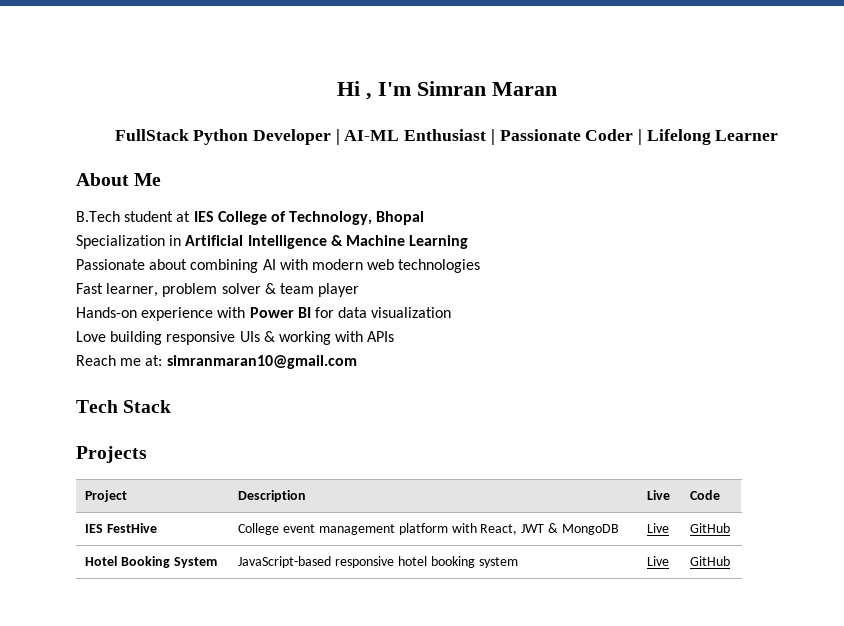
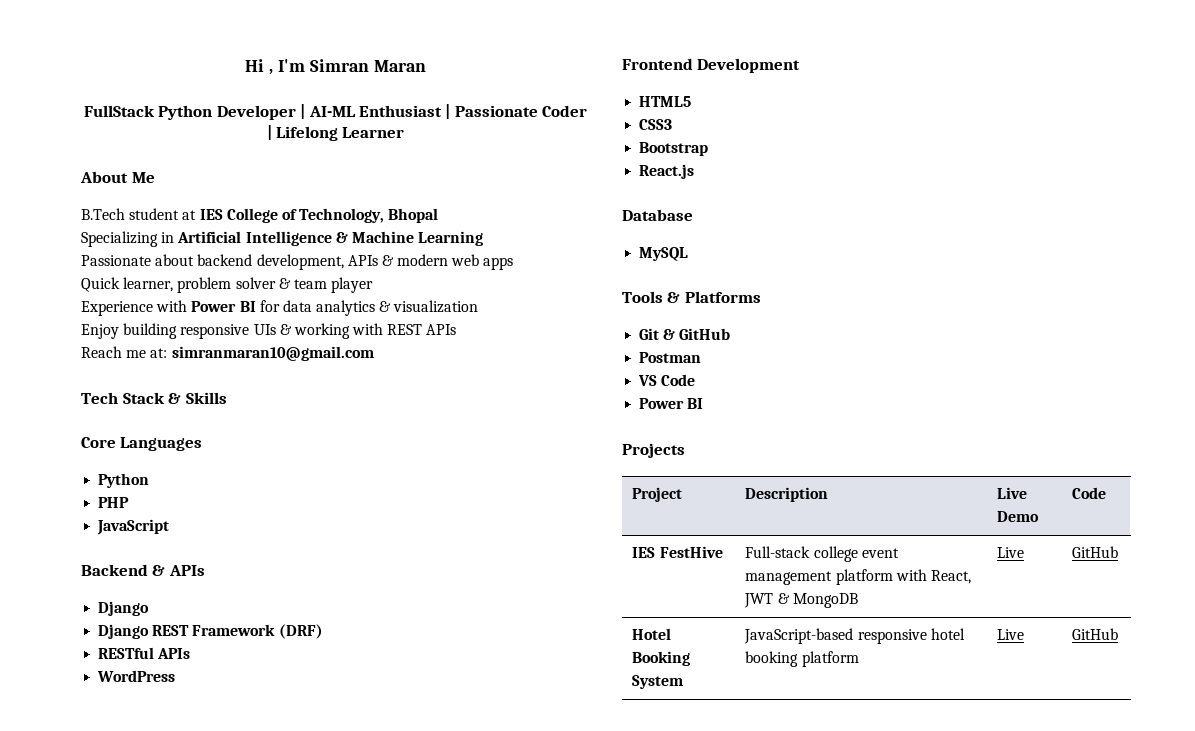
- Specialization in Artificial Intelligence & Machine Learning
+ Specializing in Artificial Intelligence & Machine Learning
- Passionate about combining AI with modern web technologies
- Fast learner, problem solver & team player
+ Passionate about backend development, APIs & modern web apps
+ Quick learner, problem solver & team player
- Hands-on experience with Power BI for data visualization
+ Experience with Power BI for data analytics & visualization
- Love building responsive UIs & working with APIs
+ Enjoy building responsive UIs & working with REST APIs
- Tech Stack
+ Tech Stack & Skills
+ Core Languages
+ Python
+ PHP
+ JavaScript
+ Backend & APIs
+ Django
+ Django REST Framework (DRF)
+ RESTful APIs
+ WordPress
+ Frontend Development
+ HTML5
+ CSS3
+ Bootstrap
+ React.js
+ Database
+ MySQL
+ Tools & Platforms
+ Git & GitHub
+ Postman
+ VS Code
+ Power BI
- Project | Description | Live | Code
+ Project | Description | Live Demo | Code
- IES FestHive | College event management platform with React, JWT & MongoDB | Live | GitHub
+ IES FestHive | Full-stack college event management platform with React, JWT & MongoDB | Live | GitHub
- Hotel Booking System | JavaScript-based responsive hotel booking system | Live | GitHub
+ Hotel Booking System | JavaScript-based responsive hotel booking platform | Live | GitHub

